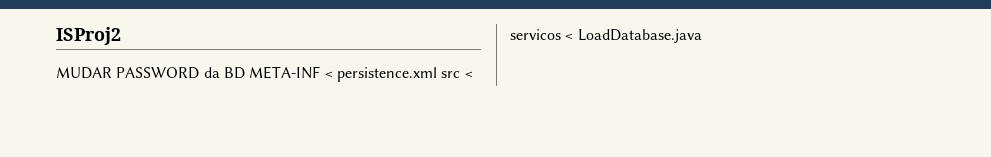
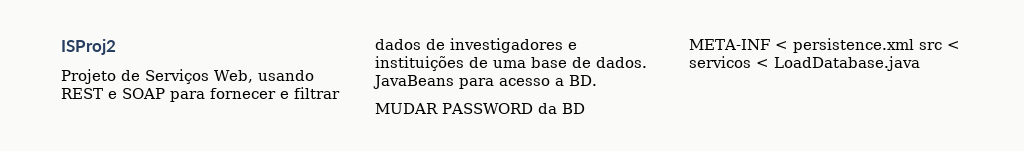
+ Projeto de Serviços Web, usando REST e SOAP para fornecer e filtrar dados de investigadores e instituições de uma base de dados. JavaBeans para acesso a BD.

